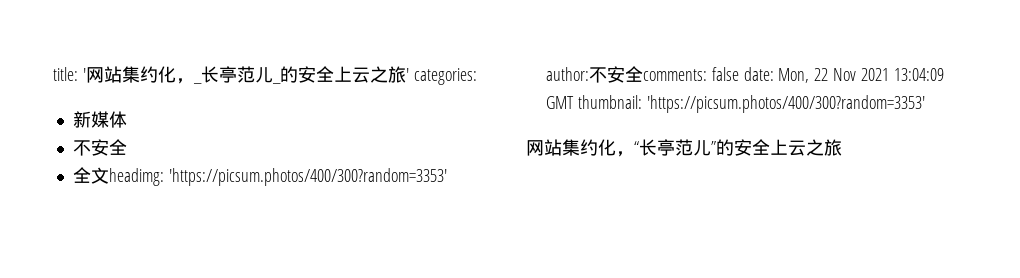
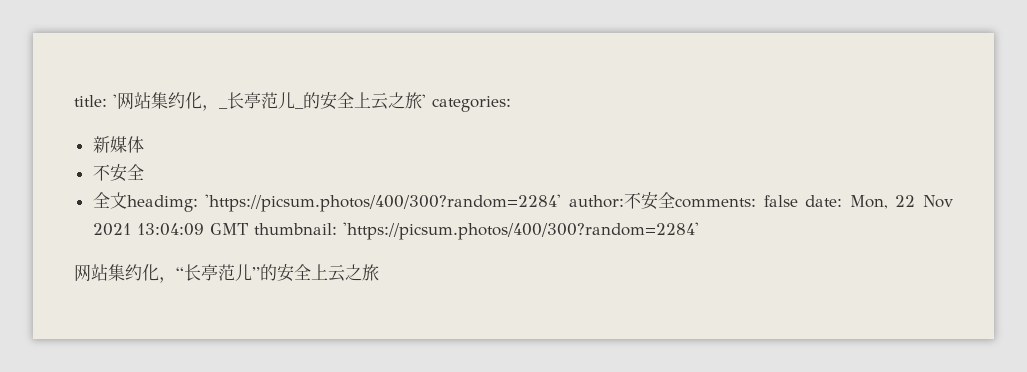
- 全文headimg: 'https://picsum.photos/400/300?random=3353' author:不安全comments: false date: Mon, 22 Nov 2021 13:04:09 GMT thumbnail: 'https://picsum.photos/400/300?random=3353'
+ 全文headimg: 'https://picsum.photos/400/300?random=2284' author:不安全comments: false date: Mon, 22 Nov 2021 13:04:09 GMT thumbnail: 'https://picsum.photos/400/300?random=2284'

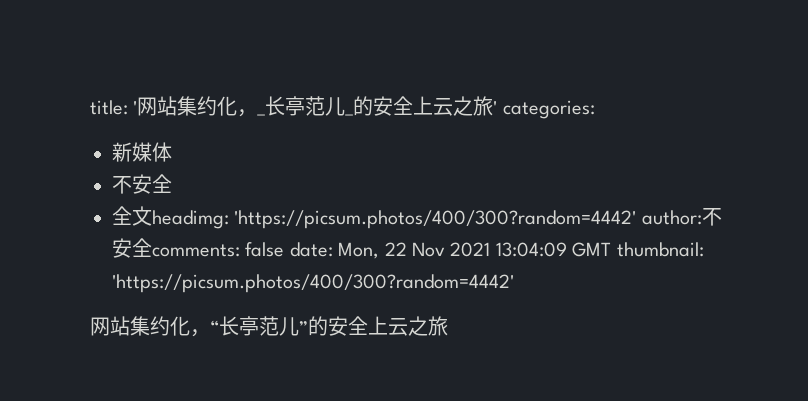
- 全文headimg: 'https://picsum.photos/400/300?random=2284' author:不安全comments: false date: Mon, 22 Nov 2021 13:04:09 GMT thumbnail: 'https://picsum.photos/400/300?random=2284'
+ 全文headimg: 'https://picsum.photos/400/300?random=4442' author:不安全comments: false date: Mon, 22 Nov 2021 13:04:09 GMT thumbnail: 'https://picsum.photos/400/300?random=4442'

